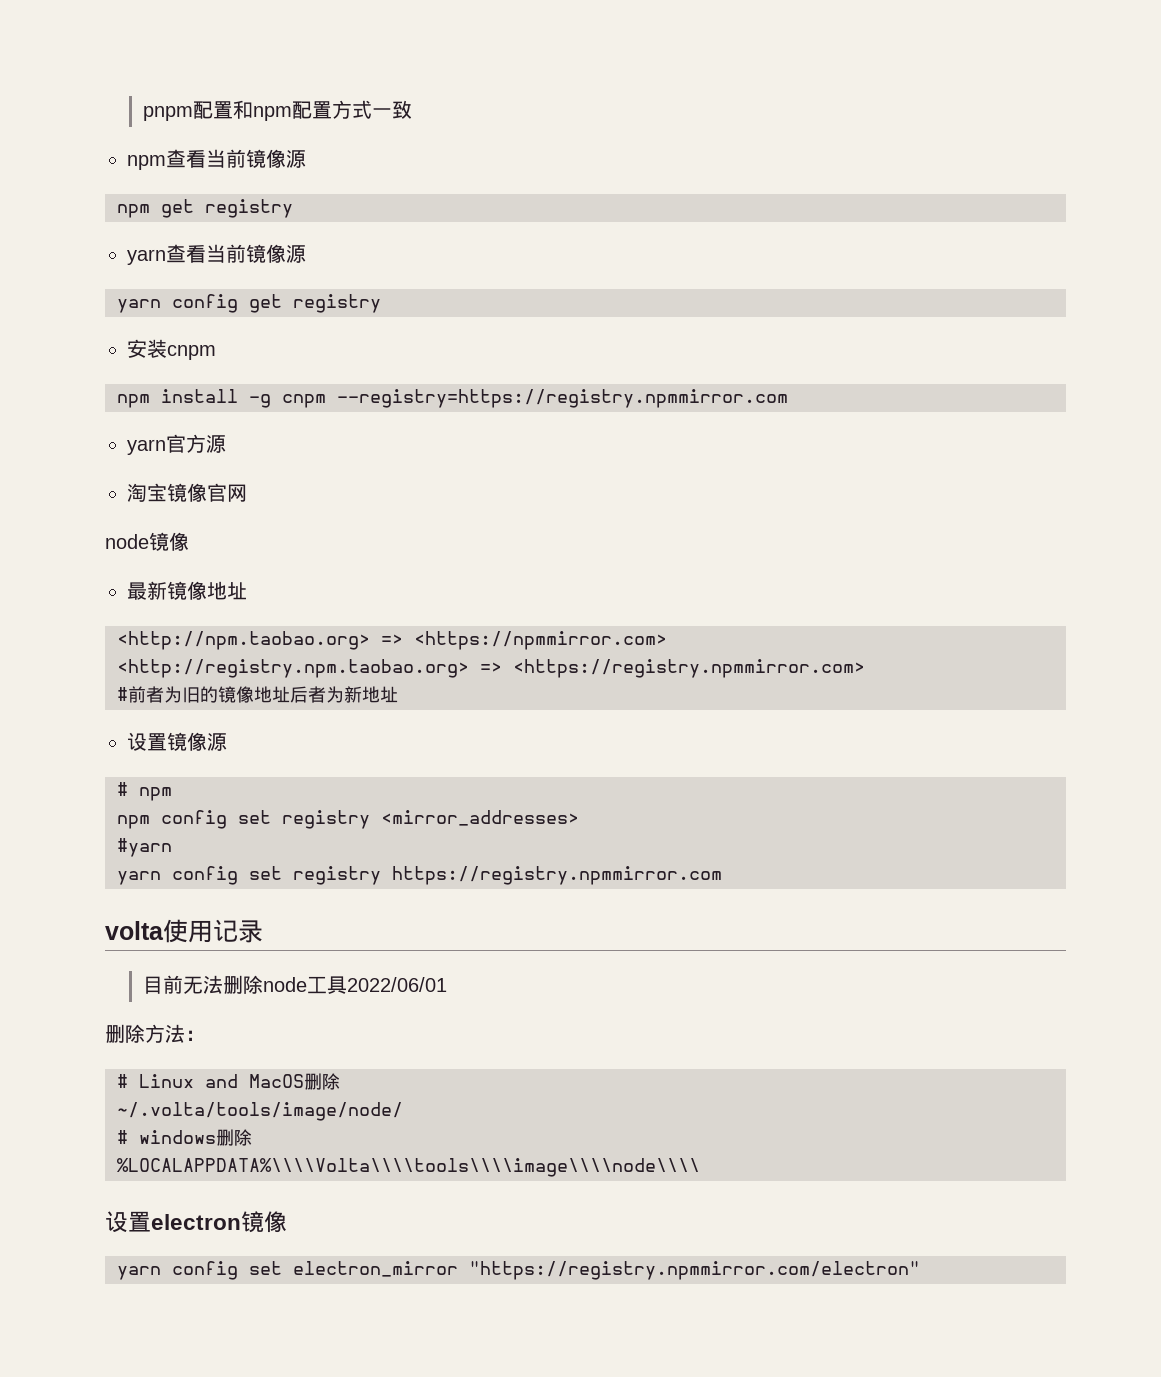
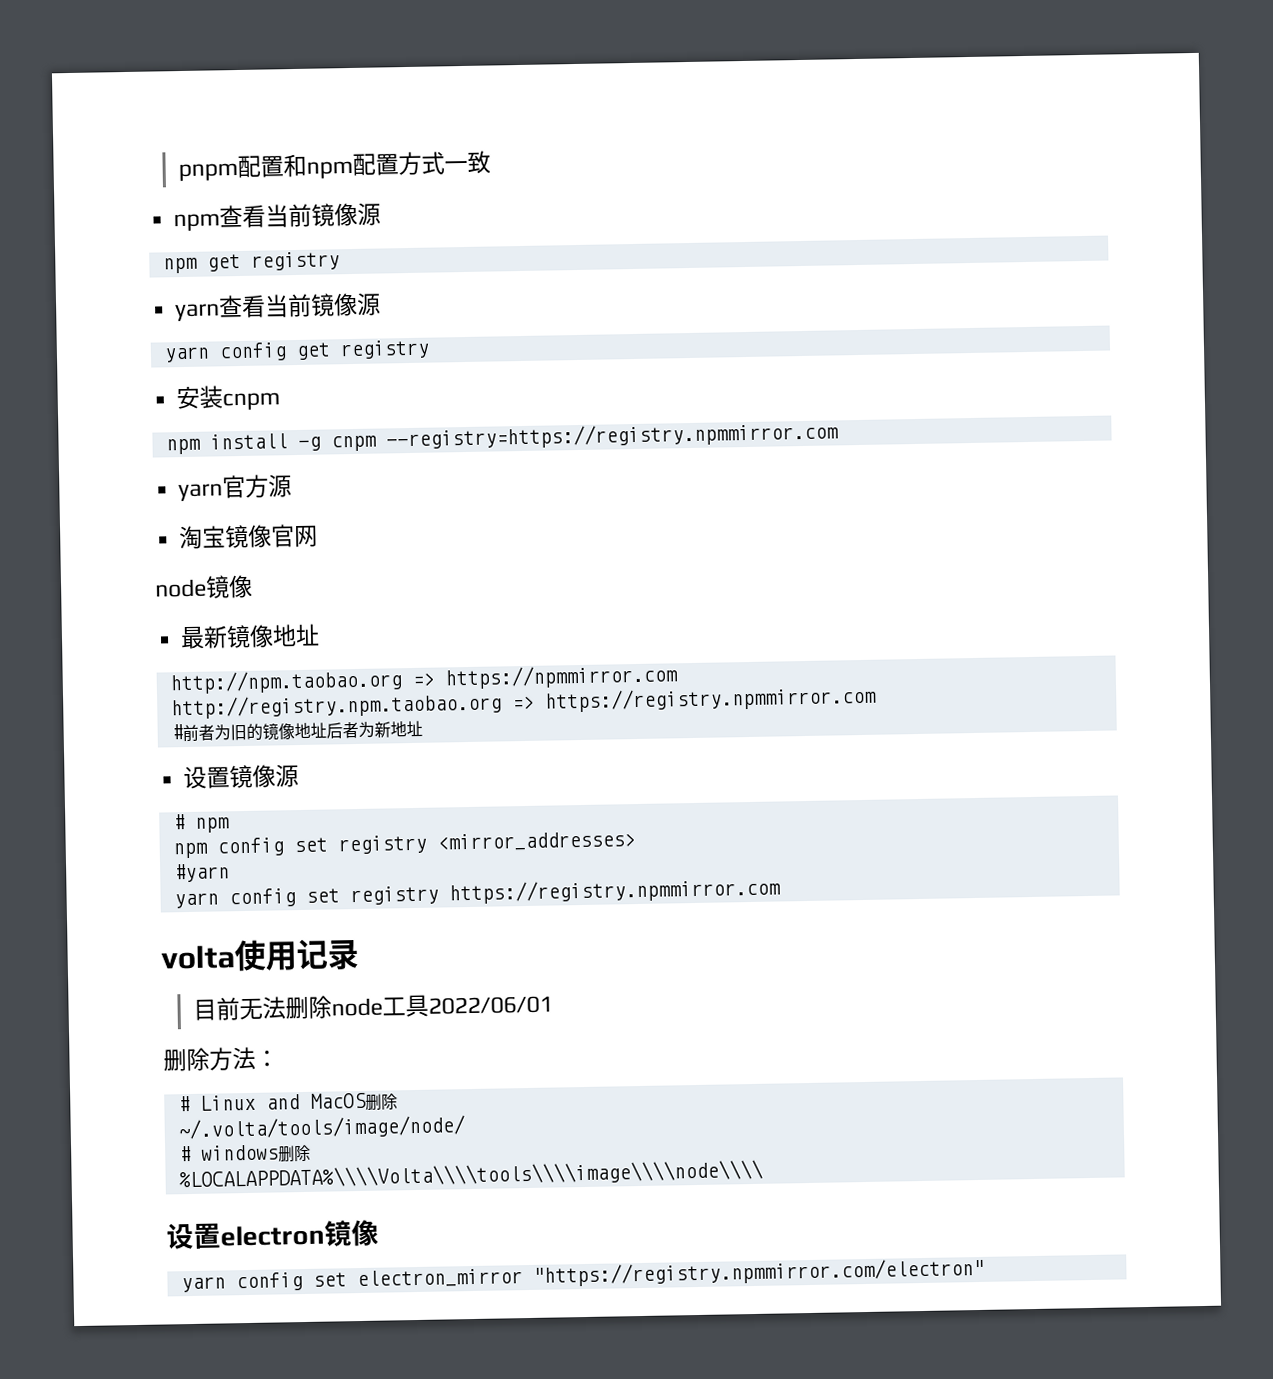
- <http://npm.taobao.org> => <https://npmmirror.com>
- <http://registry.npm.taobao.org> => <https://registry.npmmirror.com>
+ http://npm.taobao.org => https://npmmirror.com
+ http://registry.npm.taobao.org => https://registry.npmmirror.com

